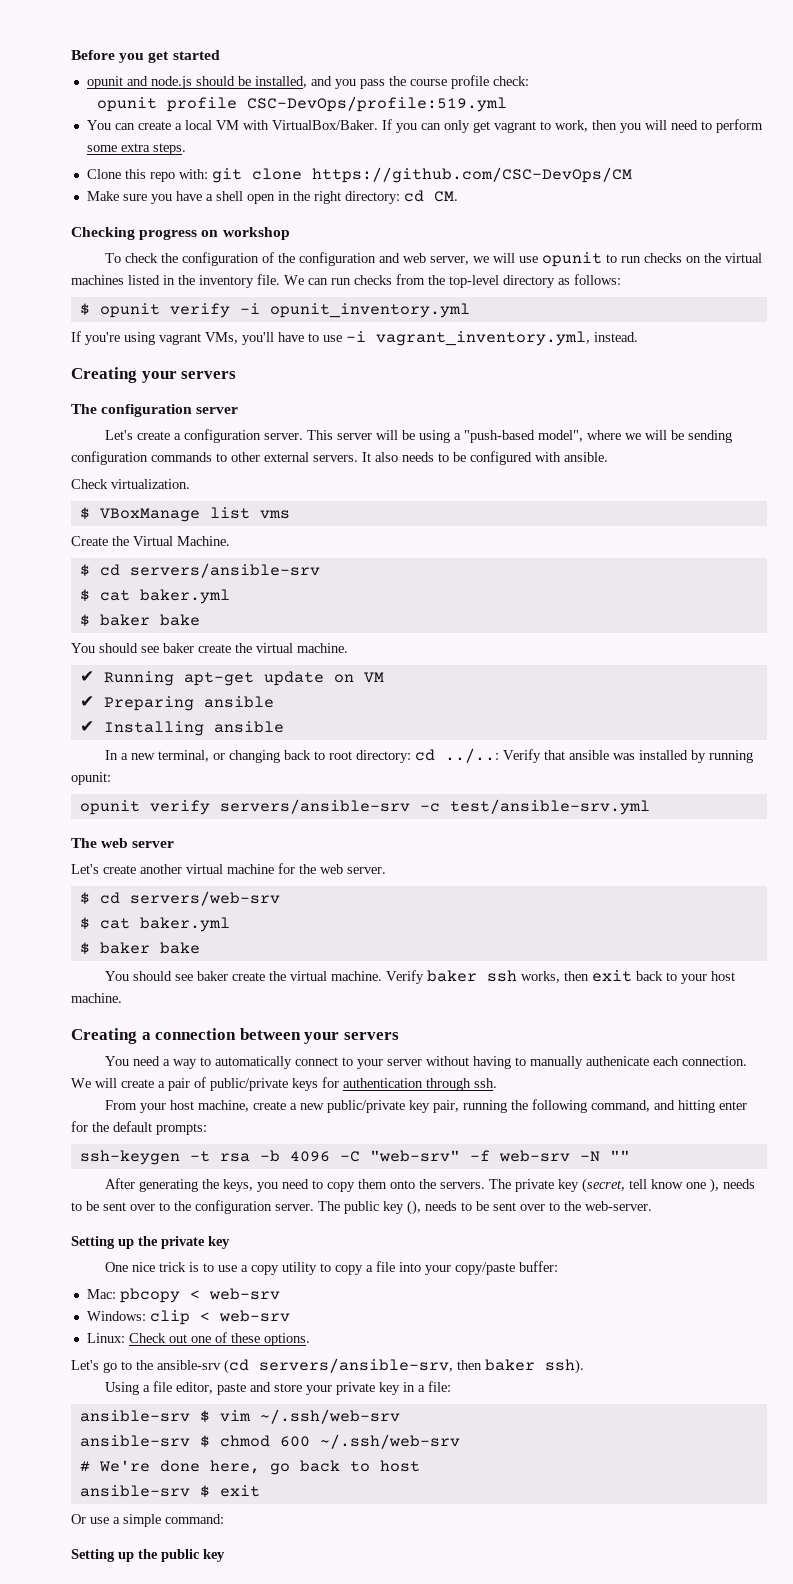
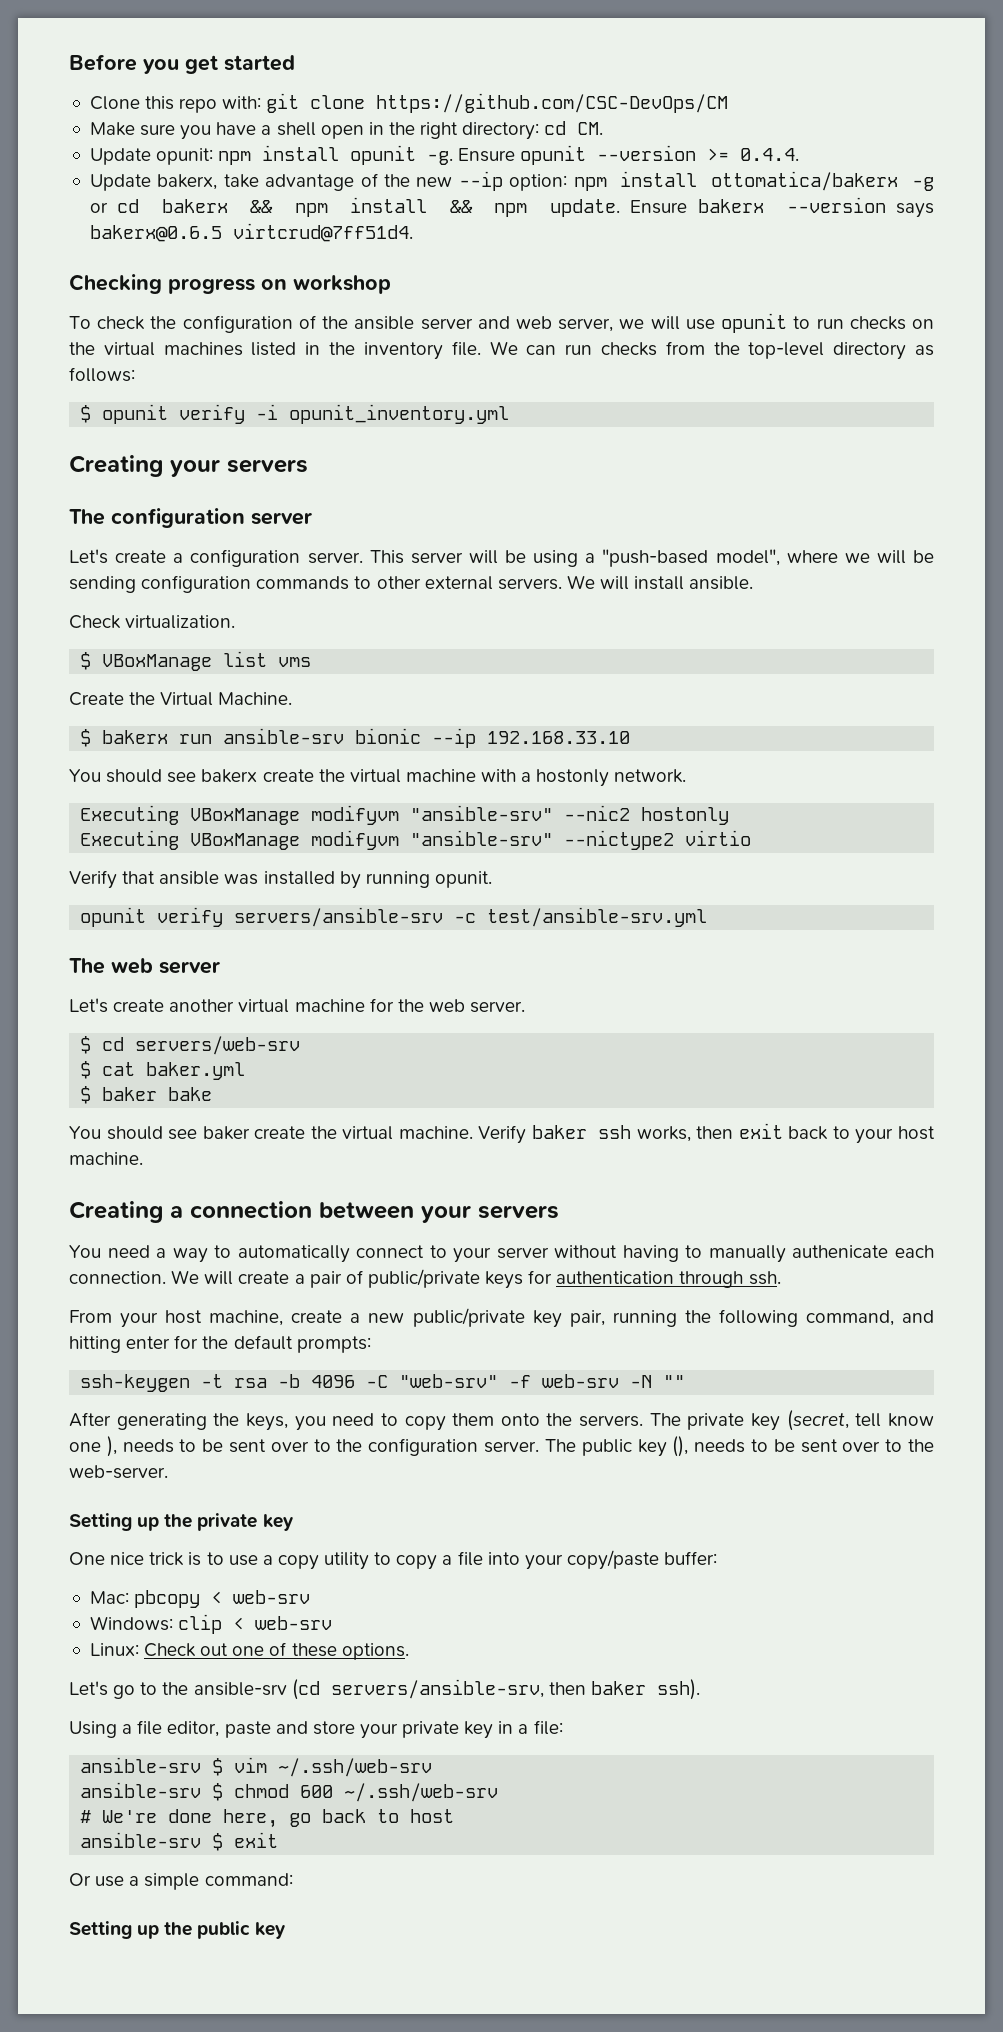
- opunit and node.js should be installed, and you pass the course profile check:
- opunit profile CSC-DevOps/profile:519.yml
- You can create a local VM with VirtualBox/Baker. If you can only get vagrant to work, then you will need to perform some extra steps.
+ Update opunit: npm install opunit -g. Ensure opunit --version >= 0.4.4.
+ Update bakerx, take advantage of the new --ip option: npm install ottomatica/bakerx -g or cd bakerx && npm install && npm update. Ensure bakerx --version says bakerx@0.6.5 virtcrud@7ff51d4.
- To check the configuration of the configuration and web server, we will use opunit to run checks on the virtual machines listed in the inventory file.
+ To check the configuration of the ansible server and web server, we will use opunit to run checks on the virtual machines listed in the inventory file.
- If you're using vagrant VMs, you'll have to use -i vagrant_inventory.yml, instead.
- It also needs to be configured with ansible.
+ We will install ansible.
- $ cd servers/ansible-srv
- $ cat baker.yml
- $ baker bake
- You should see baker create the virtual machine.
- ✔ Running apt-get update on VM
- ✔ Preparing ansible
- ✔ Installing ansible
- In a new terminal, or changing back to root directory: cd ../..: Verify that ansible was installed by running opunit:
+ $ bakerx run ansible-srv bionic --ip 192.168.33.10
+ You should see bakerx create the virtual machine with a hostonly network.
+ Executing VBoxManage modifyvm "ansible-srv" --nic2 hostonly
+ Executing VBoxManage modifyvm "ansible-srv" --nictype2 virtio
+ Verify that ansible was installed by running opunit.

